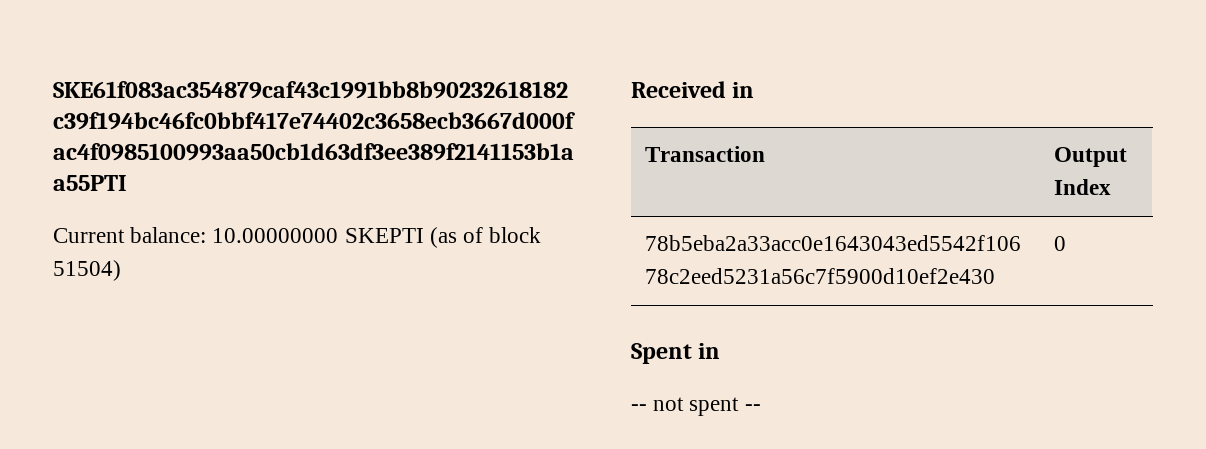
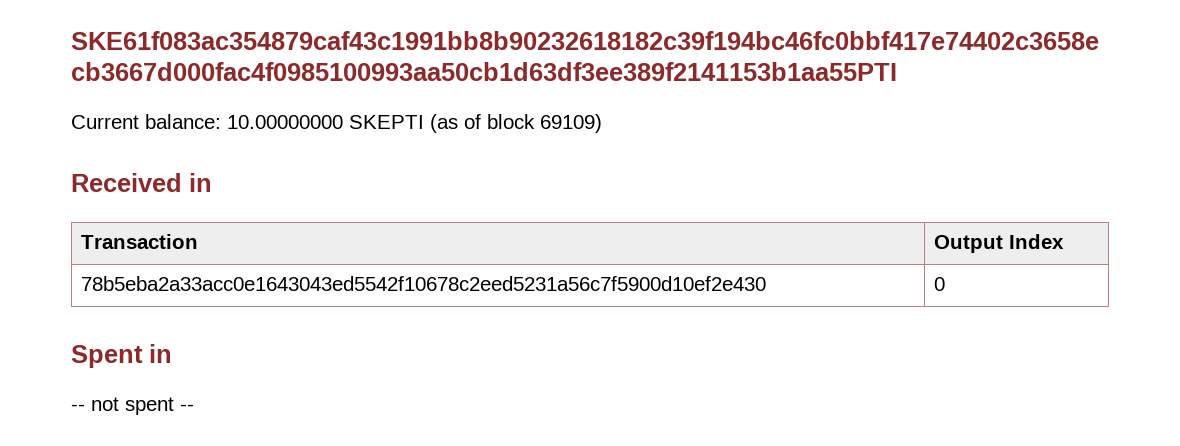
- Current balance: 10.00000000 SKEPTI (as of block 51504)
+ Current balance: 10.00000000 SKEPTI (as of block 69109)

